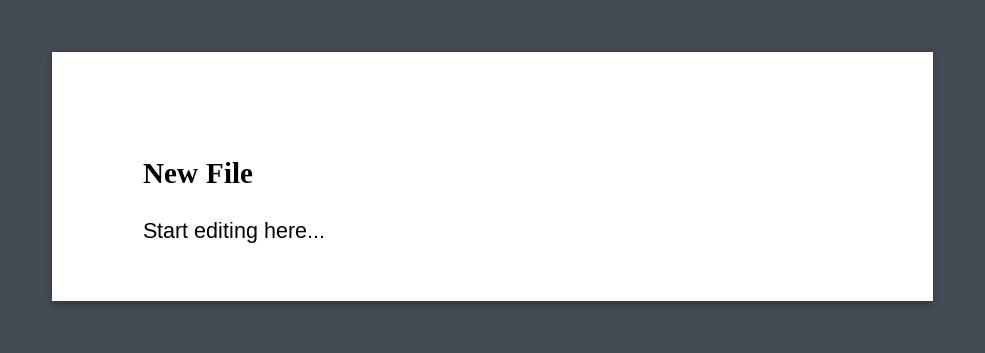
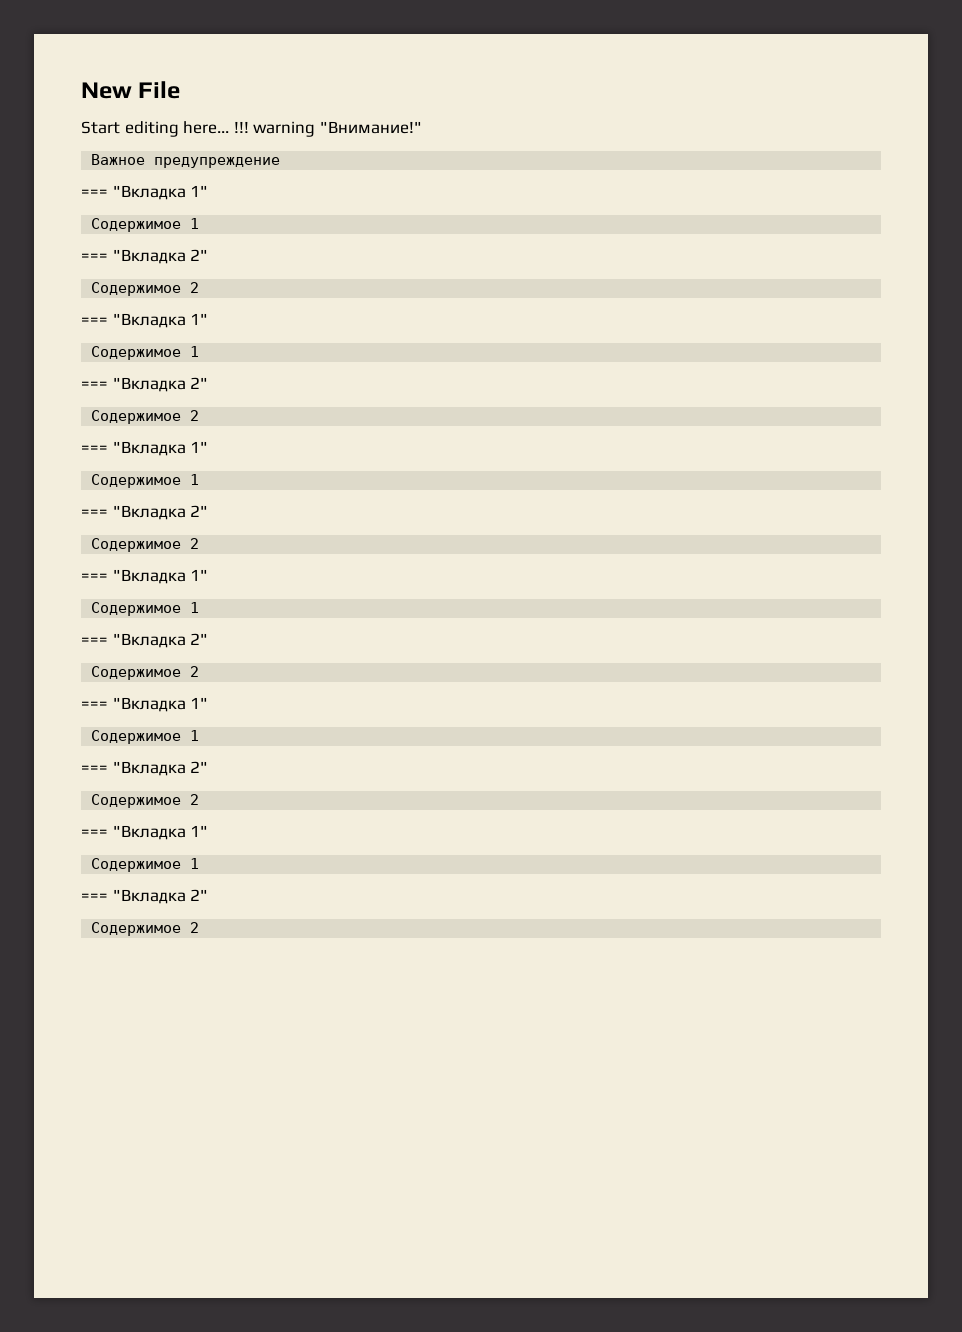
+ !!! warning "Внимание!"
+ Важное предупреждение
+ === "Вкладка 1"
+ Содержимое 1
+ === "Вкладка 2"
+ Содержимое 2
+ === "Вкладка 1"
+ Содержимое 1
+ === "Вкладка 2"
+ Содержимое 2
+ === "Вкладка 1"
+ Содержимое 1
+ === "Вкладка 2"
+ Содержимое 2
+ === "Вкладка 1"
+ Содержимое 1
+ === "Вкладка 2"
+ Содержимое 2
+ === "Вкладка 1"
+ Содержимое 1
+ === "Вкладка 2"
+ Содержимое 2
+ === "Вкладка 1"
+ Содержимое 1
+ === "Вкладка 2"
+ Содержимое 2

